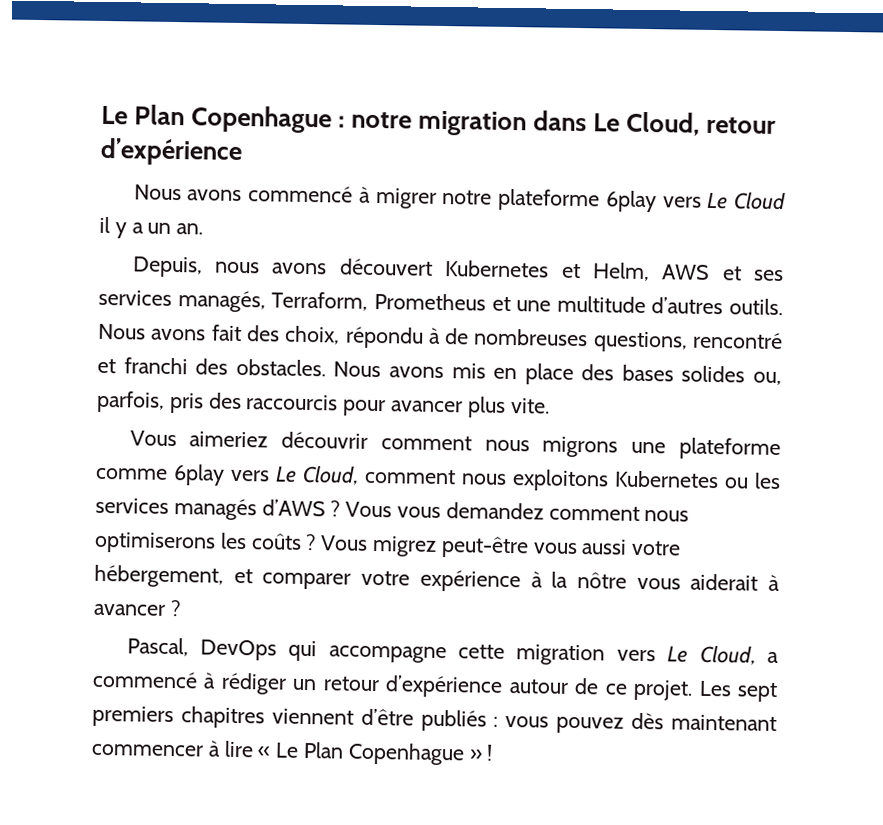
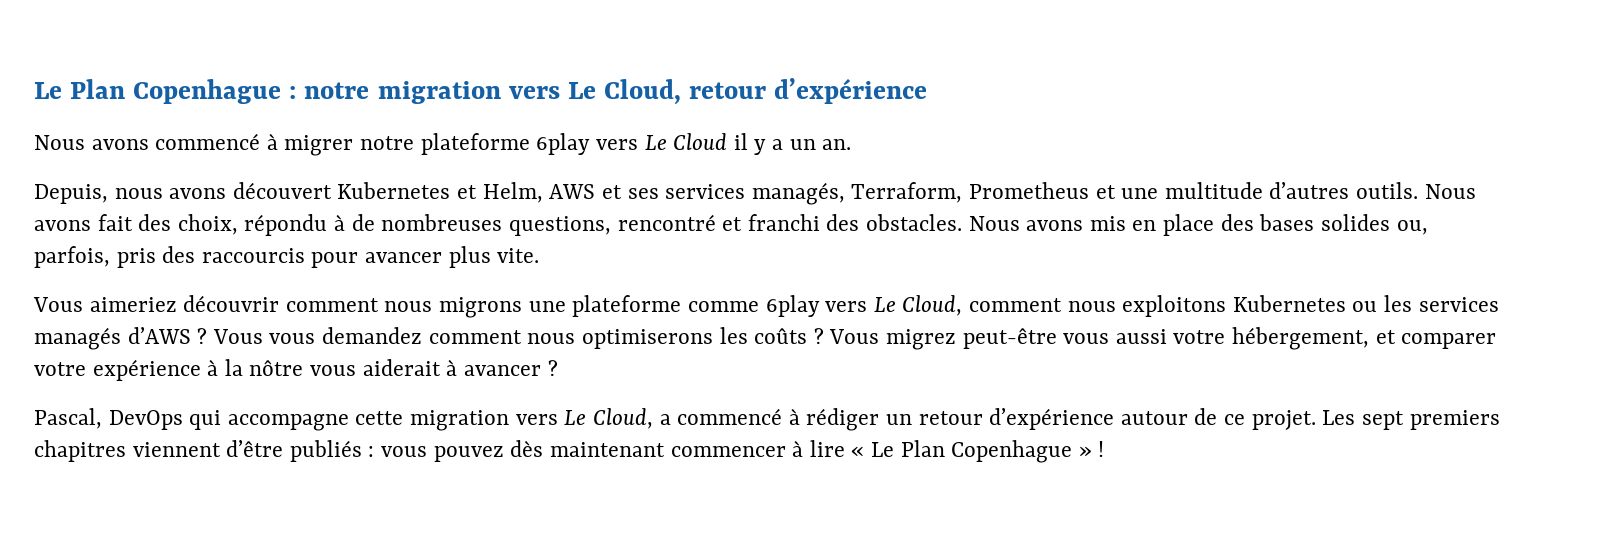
- Le Plan Copenhague : notre migration dans Le Cloud, retour d’expérience
+ Le Plan Copenhague : notre migration vers Le Cloud, retour d’expérience

